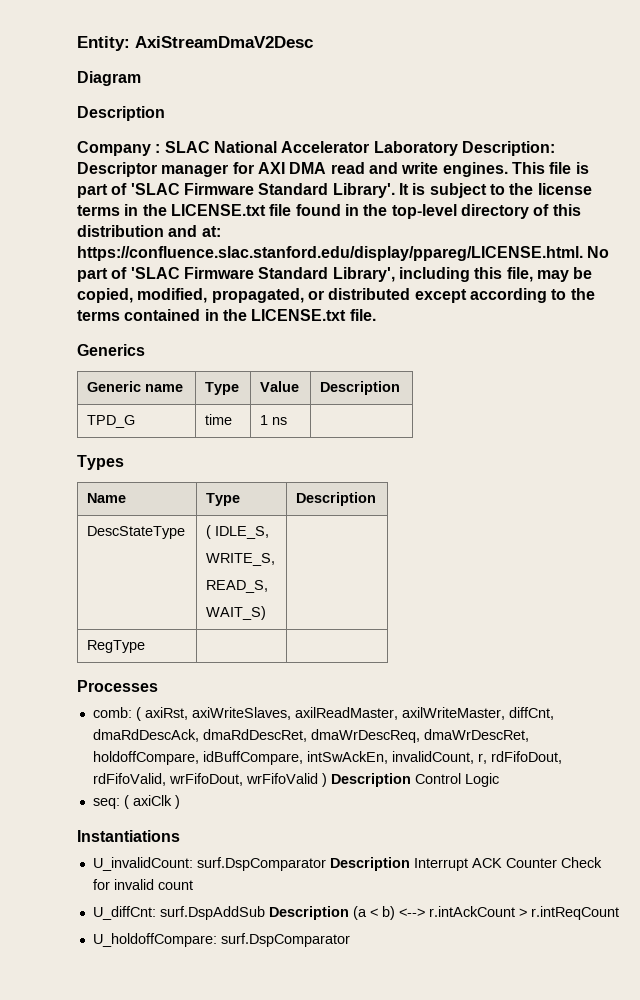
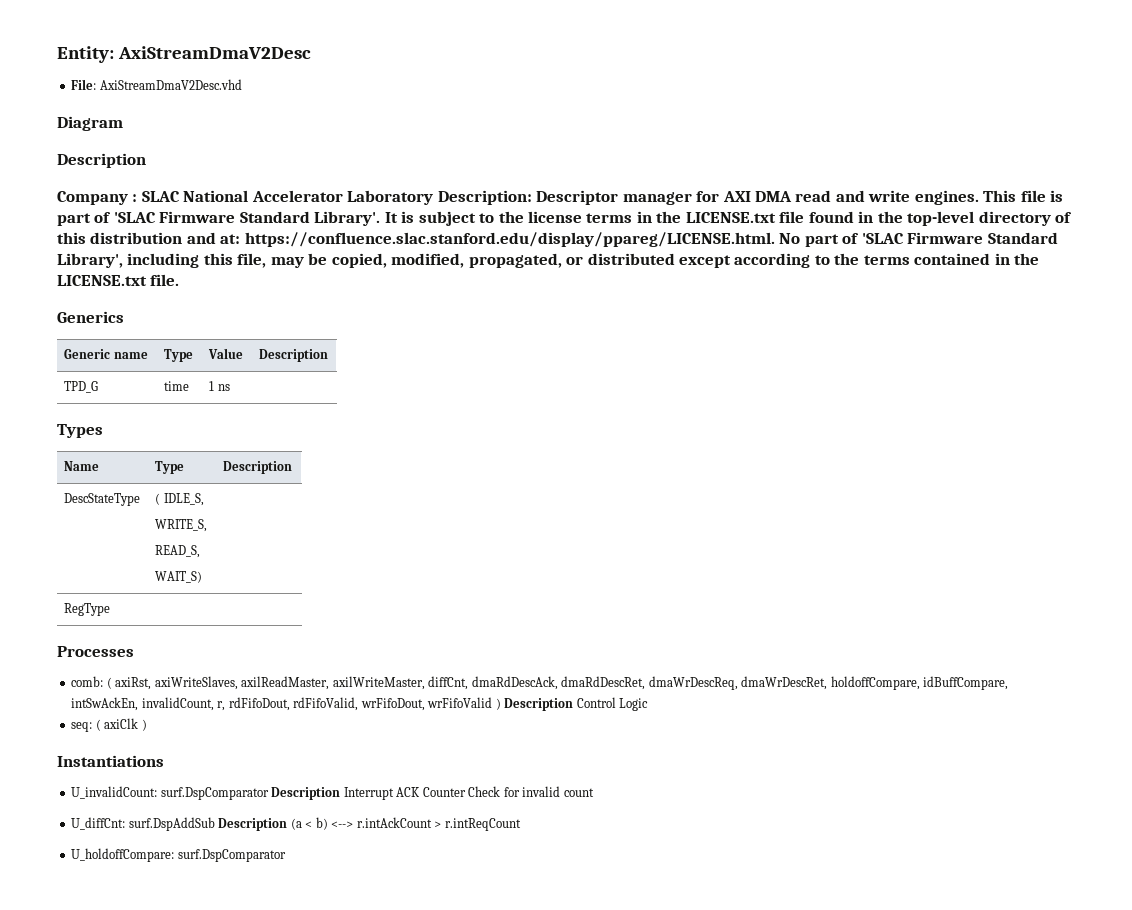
+ File: AxiStreamDmaV2Desc.vhd

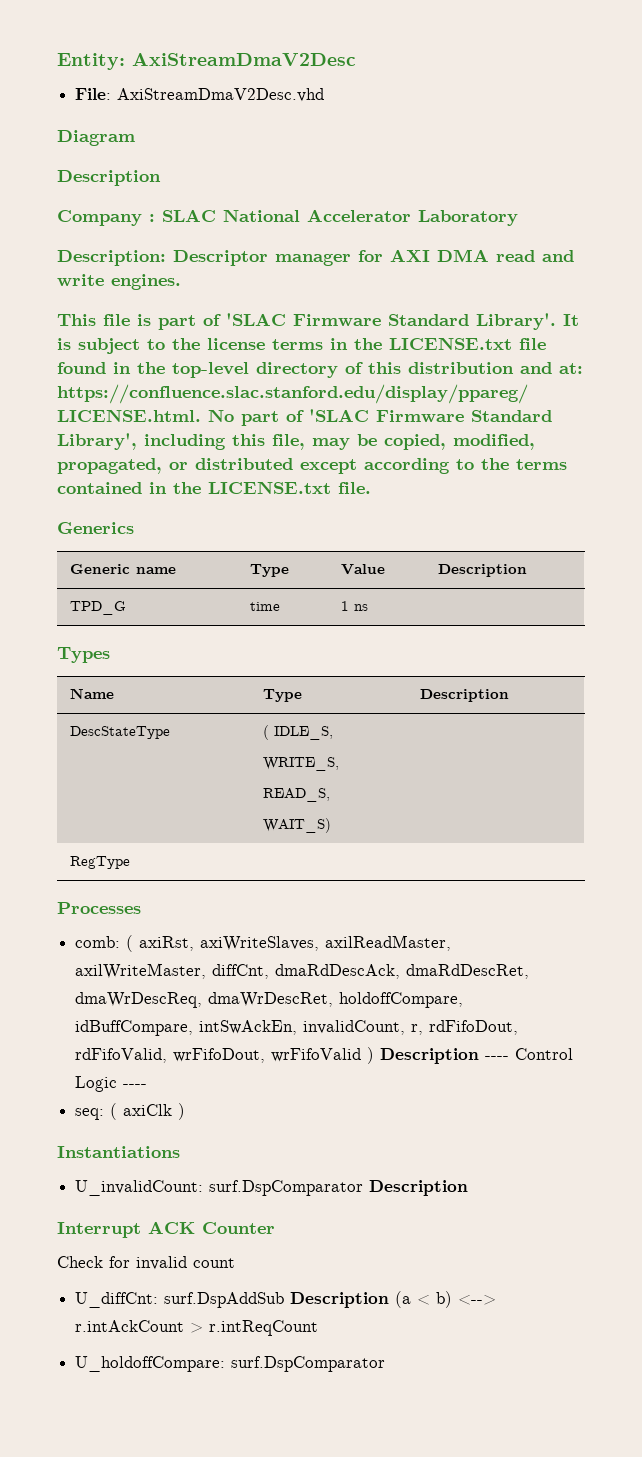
- Company : SLAC National Accelerator Laboratory Description: Descriptor manager for AXI DMA read and write engines. This file is part of 'SLAC Firmware Standard Library'.
+ Company : SLAC National Accelerator Laboratory
+ Description: Descriptor manager for AXI DMA read and write engines.
+ This file is part of 'SLAC Firmware Standard Library'.
- comb: ( axiRst, axiWriteSlaves, axilReadMaster, axilWriteMaster, diffCnt, dmaRdDescAck, dmaRdDescRet, dmaWrDescReq, dmaWrDescRet, holdoffCompare, idBuffCompare, intSwAckEn, invalidCount, r, rdFifoDout, rdFifoValid, wrFifoDout, wrFifoValid ) Description Control Logic
+ comb: ( axiRst, axiWriteSlaves, axilReadMaster, axilWriteMaster, diffCnt, dmaRdDescAck, dmaRdDescRet, dmaWrDescReq, dmaWrDescRet, holdoffCompare, idBuffCompare, intSwAckEn, invalidCount, r, rdFifoDout, rdFifoValid, wrFifoDout, wrFifoValid ) Description ---- Control Logic ----
- U_invalidCount: surf.DspComparator Description Interrupt ACK Counter Check for invalid count
+ U_invalidCount: surf.DspComparator Description
+ Interrupt ACK Counter
+ Check for invalid count

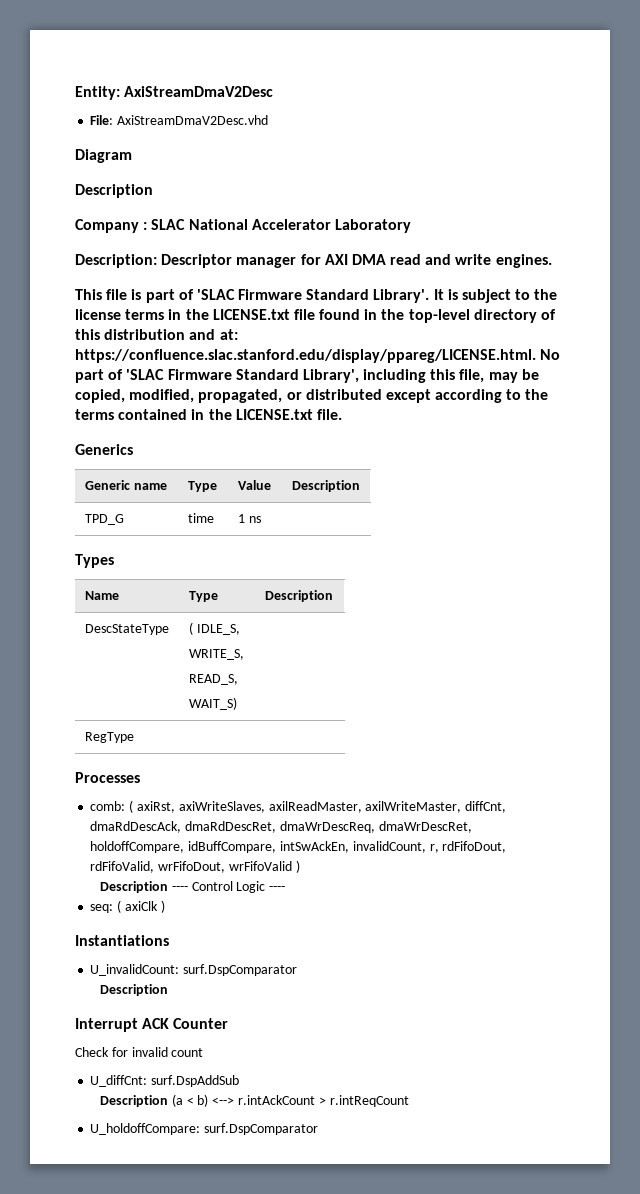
- comb: ( axiRst, axiWriteSlaves, axilReadMaster, axilWriteMaster, diffCnt, dmaRdDescAck, dmaRdDescRet, dmaWrDescReq, dmaWrDescRet, holdoffCompare, idBuffCompare, intSwAckEn, invalidCount, r, rdFifoDout, rdFifoValid, wrFifoDout, wrFifoValid ) Description ---- Control Logic ----
+ comb: ( axiRst, axiWriteSlaves, axilReadMaster, axilWriteMaster, diffCnt, dmaRdDescAck, dmaRdDescRet, dmaWrDescReq, dmaWrDescRet, holdoffCompare, idBuffCompare, intSwAckEn, invalidCount, r, rdFifoDout, rdFifoValid, wrFifoDout, wrFifoValid )
+ Description ---- Control Logic ----
- U_invalidCount: surf.DspComparator Description
+ U_invalidCount: surf.DspComparator
+ Description
- U_diffCnt: surf.DspAddSub Description (a < b) <--> r.intAckCount > r.intReqCount
+ U_diffCnt: surf.DspAddSub
+ Description (a < b) <--> r.intAckCount > r.intReqCount

